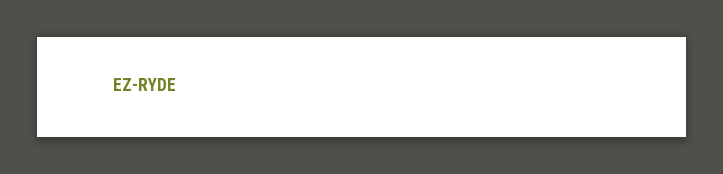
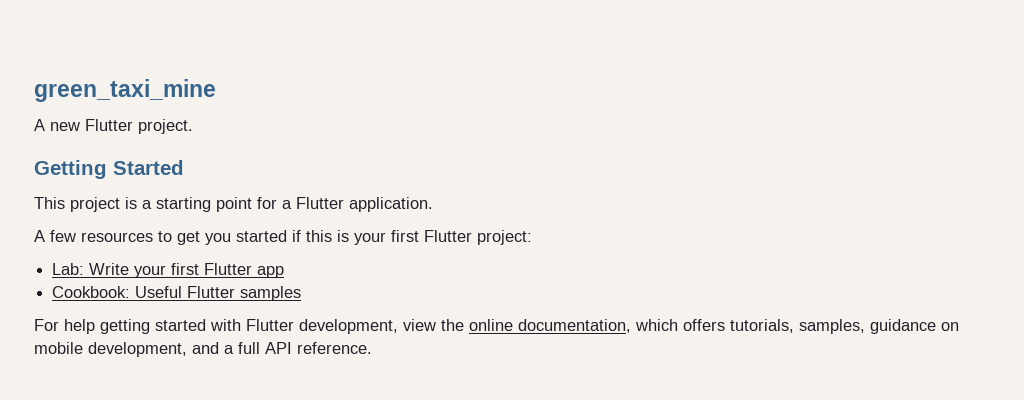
- EZ-RYDE
+ green_taxi_mine
+ A new Flutter project.
+ Getting Started
+ This project is a starting point for a Flutter application.
+ A few resources to get you started if this is your first Flutter project:
+ Lab: Write your first Flutter app
+ Cookbook: Useful Flutter samples
+ For help getting started with Flutter development, view the online documentation, which offers tutorials, samples, guidance on mobile development, and a full API reference.

